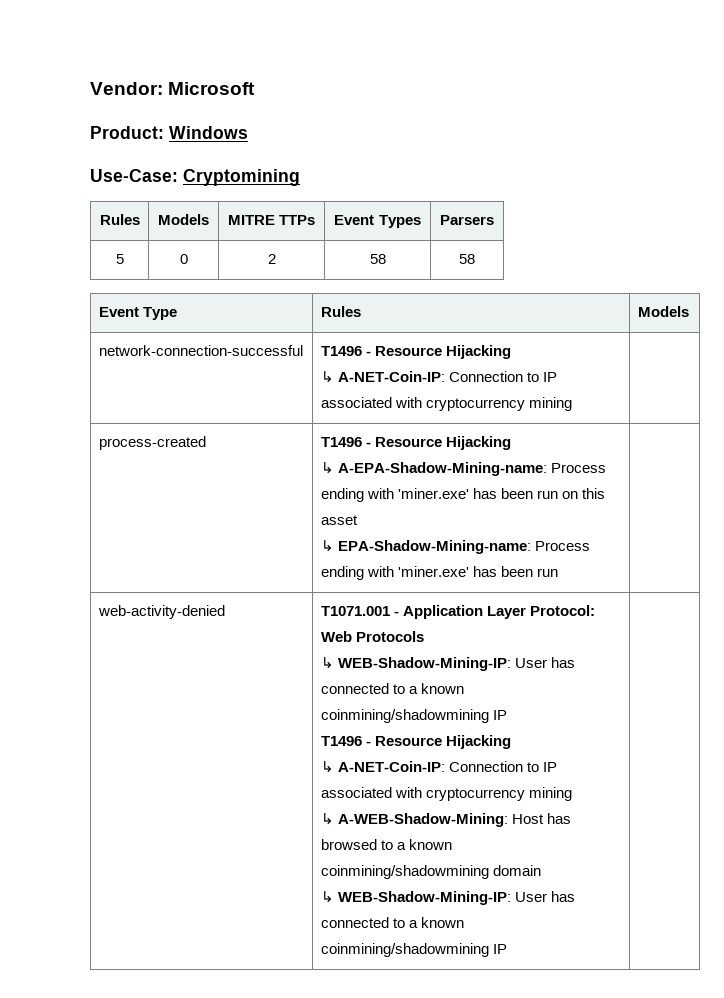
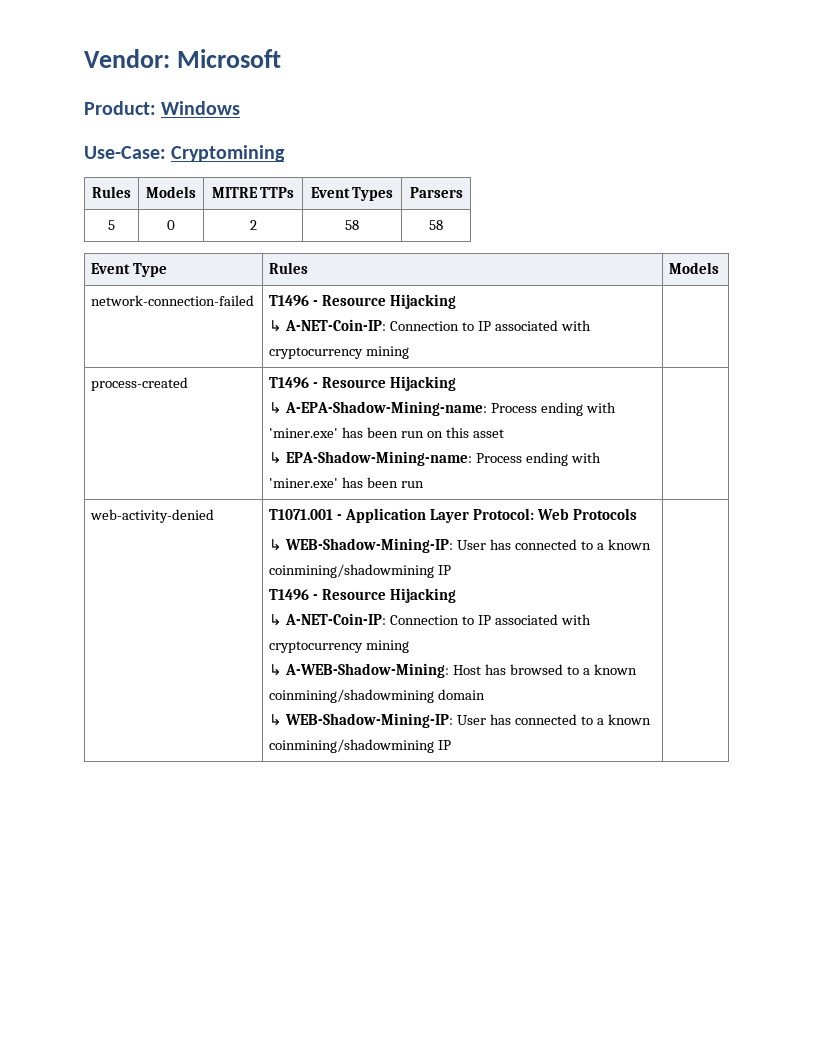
- network-connection-successful | T1496 - Resource Hijacking
+ network-connection-failed | T1496 - Resource Hijacking

